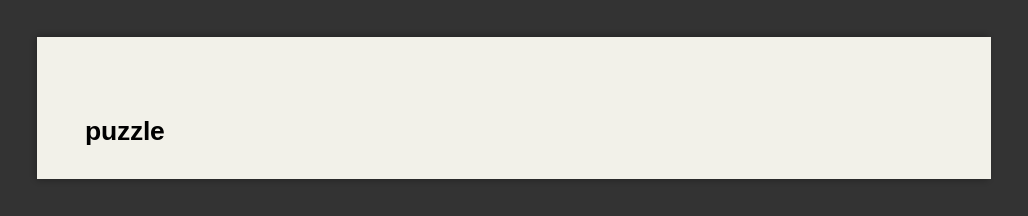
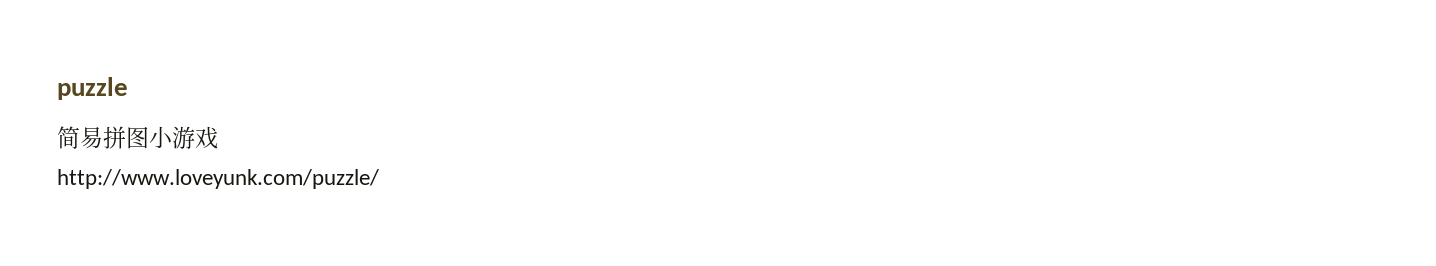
+ 简易拼图小游戏
+ http://www.loveyunk.com/puzzle/

